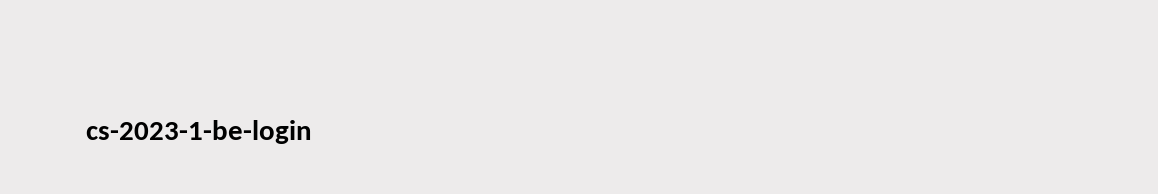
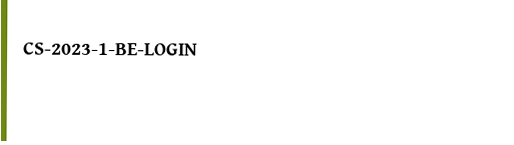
- cs-2023-1-be-login
+ CS-2023-1-BE-LOGIN

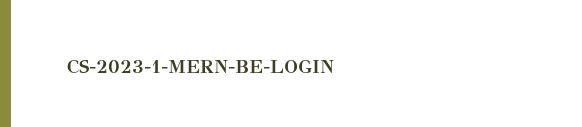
- CS-2023-1-BE-LOGIN
+ CS-2023-1-MERN-BE-LOGIN

